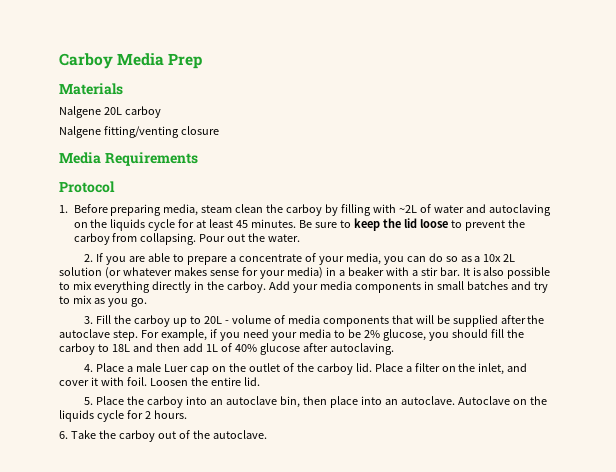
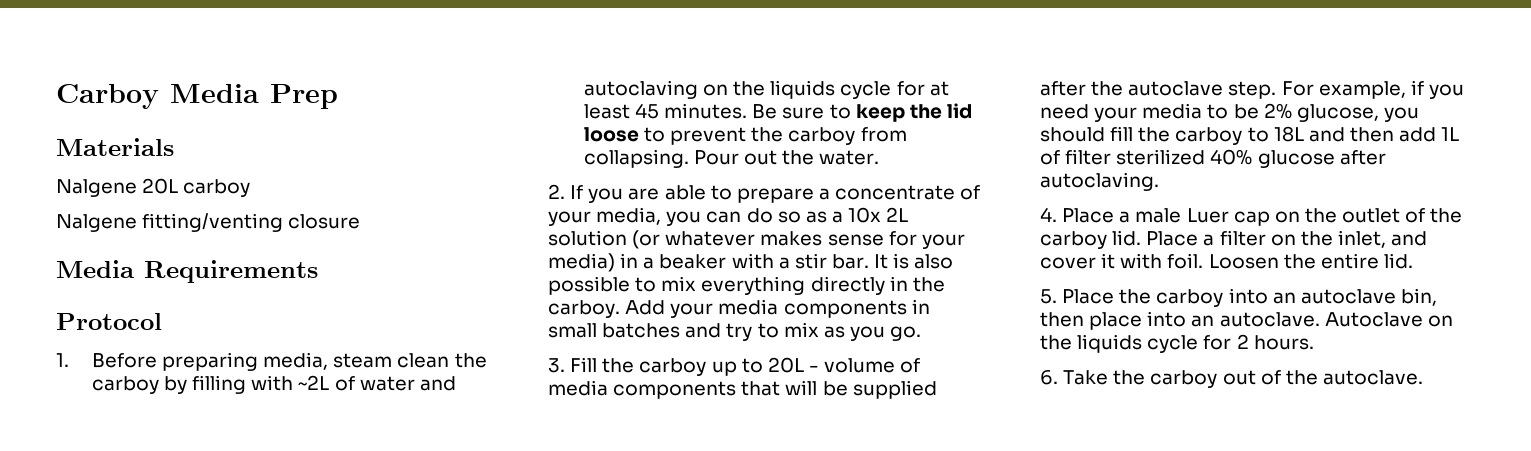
- For example, if you need your media to be 2% glucose, you should fill the carboy to 18L and then add 1L of 40% glucose after autoclaving.
+ For example, if you need your media to be 2% glucose, you should fill the carboy to 18L and then add 1L of filter sterilized 40% glucose after autoclaving.

